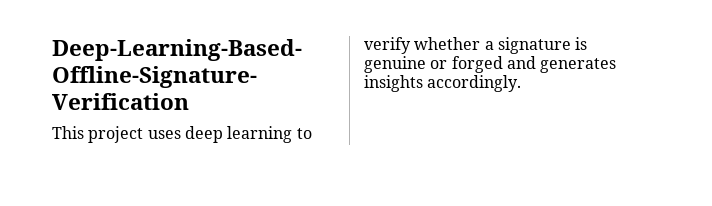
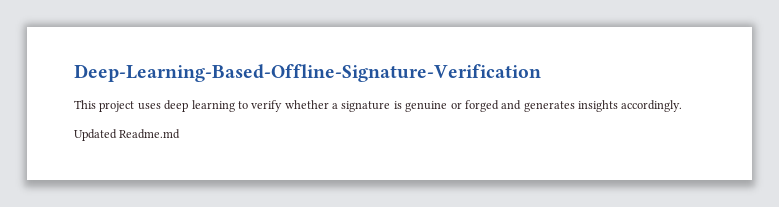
+ Updated Readme.md

